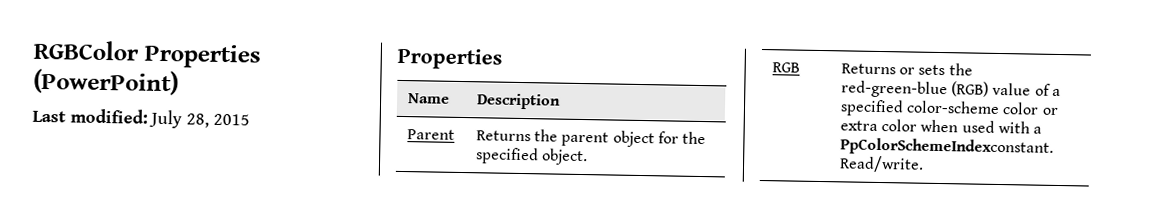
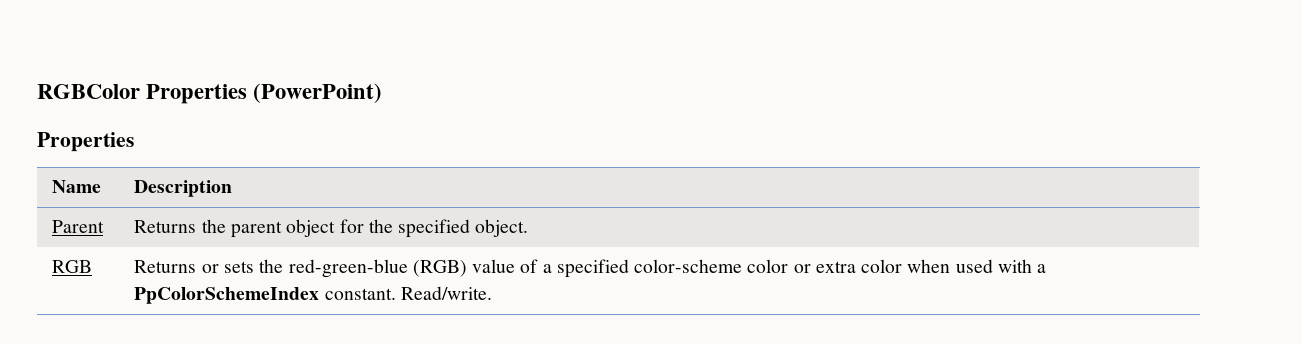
- Last modified: July 28, 2015
- RGB | Returns or sets the red-green-blue (RGB) value of a specified color-scheme color or extra color when used with a PpColorSchemeIndexconstant. Read/write.
+ RGB | Returns or sets the red-green-blue (RGB) value of a specified color-scheme color or extra color when used with a PpColorSchemeIndex constant. Read/write.

